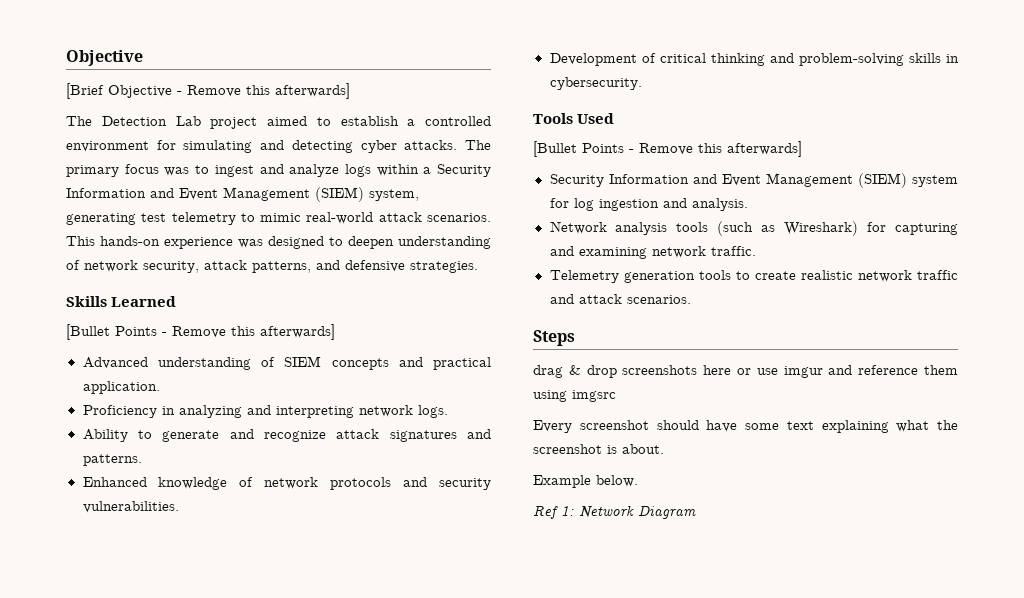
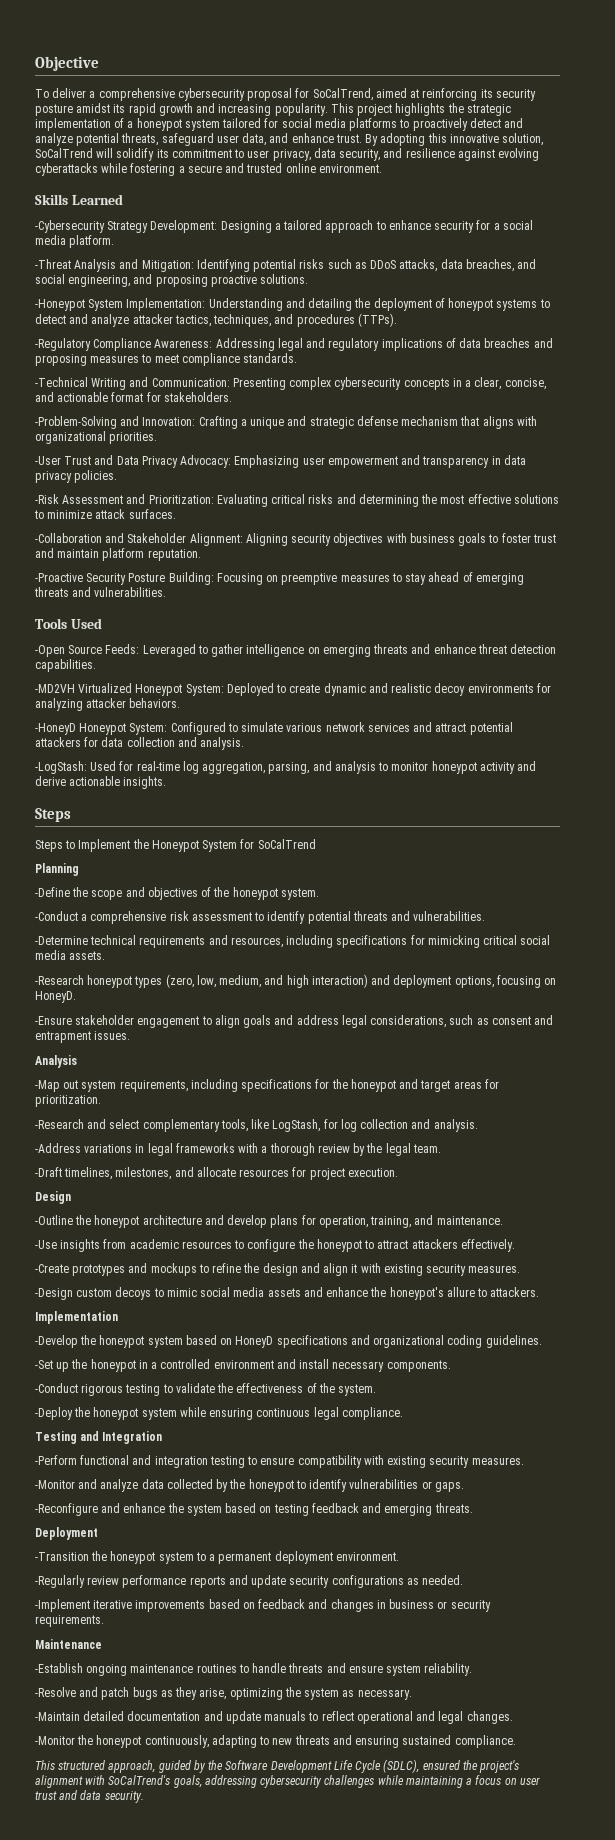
- [Brief Objective - Remove this afterwards]
- The Detection Lab project aimed to establish a controlled environment for simulating and detecting cyber attacks. The primary focus was to ingest and analyze logs within a Security Information and Event Management (SIEM) system, generating test telemetry to mimic real-world attack scenarios. This hands-on experience was designed to deepen understanding of network security, attack patterns, and defensive strategies.
+ To deliver a comprehensive cybersecurity proposal for SoCalTrend, aimed at reinforcing its security posture amidst its rapid growth and increasing popularity. This project highlights the strategic implementation of a honeypot system tailored for social media platforms to proactively detect and analyze potential threats, safeguard user data, and enhance trust. By adopting this innovative solution, SoCalTrend will solidify its commitment to user privacy, data security, and resilience against evolving cyberattacks while fostering a secure and trusted online environment.
  Skills Learned
- [Bullet Points - Remove this afterwards]
- Advanced understanding of SIEM concepts and practical application.
- Proficiency in analyzing and interpreting network logs.
- Ability to generate and recognize attack signatures and patterns.
- Enhanced knowledge of network protocols and security vulnerabilities.
- Development of critical thinking and problem-solving skills in cybersecurity.
+ -Cybersecurity Strategy Development: Designing a tailored approach to enhance security for a social media platform.
+ -Threat Analysis and Mitigation: Identifying potential risks such as DDoS attacks, data breaches, and social engineering, and proposing proactive solutions.
+ -Honeypot System Implementation: Understanding and detailing the deployment of honeypot systems to detect and analyze attacker tactics, techniques, and procedures (TTPs).
+ -Regulatory Compliance Awareness: Addressing legal and regulatory implications of data breaches and proposing measures to meet compliance standards.
+ -Technical Writing and Communication: Presenting complex cybersecurity concepts in a clear, concise, and actionable format for stakeholders.
+ -Problem-Solving and Innovation: Crafting a unique and strategic defense mechanism that aligns with organizational priorities.
+ -User Trust and Data Privacy Advocacy: Emphasizing user empowerment and transparency in data privacy policies.
+ -Risk Assessment and Prioritization: Evaluating critical risks and determining the most effective solutions to minimize attack surfaces.
+ -Collaboration and Stakeholder Alignment: Aligning security objectives with business goals to foster trust and maintain platform reputation.
+ -Proactive Security Posture Building: Focusing on preemptive measures to stay ahead of emerging threats and vulnerabilities.
  Tools Used
- [Bullet Points - Remove this afterwards]
- Security Information and Event Management (SIEM) system for log ingestion and analysis.
- Network analysis tools (such as Wireshark) for capturing and examining network traffic.
- Telemetry generation tools to create realistic network traffic and attack scenarios.
+ -Open Source Feeds: Leveraged to gather intelligence on emerging threats and enhance threat detection capabilities.
+ -MD2VH Virtualized Honeypot System: Deployed to create dynamic and realistic decoy environments for analyzing attacker behaviors.
+ -HoneyD Honeypot System: Configured to simulate various network services and attract potential attackers for data collection and analysis.
+ -LogStash: Used for real-time log aggregation, parsing, and analysis to monitor honeypot activity and derive actionable insights.
  Steps
- drag & drop screenshots here or use imgur and reference them using imgsrc
- Every screenshot should have some text explaining what the screenshot is about.
- Example below.
- Ref 1: Network Diagram
+ Steps to Implement the Honeypot System for SoCalTrend
+ Planning
+ -Define the scope and objectives of the honeypot system.
+ -Conduct a comprehensive risk assessment to identify potential threats and vulnerabilities.
+ -Determine technical requirements and resources, including specifications for mimicking critical social media assets.
+ -Research honeypot types (zero, low, medium, and high interaction) and deployment options, focusing on HoneyD.
+ -Ensure stakeholder engagement to align goals and address legal considerations, such as consent and entrapment issues.
+ Analysis
+ -Map out system requirements, including specifications for the honeypot and target areas for prioritization.
+ -Research and select complementary tools, like LogStash, for log collection and analysis.
+ -Address variations in legal frameworks with a thorough review by the legal team.
+ -Draft timelines, milestones, and allocate resources for project execution.
+ Design
+ -Outline the honeypot architecture and develop plans for operation, training, and maintenance.
+ -Use insights from academic resources to configure the honeypot to attract attackers effectively.
+ -Create prototypes and mockups to refine the design and align it with existing security measures.
+ -Design custom decoys to mimic social media assets and enhance the honeypot's allure to attackers.
+ Implementation
+ -Develop the honeypot system based on HoneyD specifications and organizational coding guidelines.
+ -Set up the honeypot in a controlled environment and install necessary components.
+ -Conduct rigorous testing to validate the effectiveness of the system.
+ -Deploy the honeypot system while ensuring continuous legal compliance.
+ Testing and Integration
+ -Perform functional and integration testing to ensure compatibility with existing security measures.
+ -Monitor and analyze data collected by the honeypot to identify vulnerabilities or gaps.
+ -Reconfigure and enhance the system based on testing feedback and emerging threats.
+ Deployment
+ -Transition the honeypot system to a permanent deployment environment.
+ -Regularly review performance reports and update security configurations as needed.
+ -Implement iterative improvements based on feedback and changes in business or security requirements.
+ Maintenance
+ -Establish ongoing maintenance routines to handle threats and ensure system reliability.
+ -Resolve and patch bugs as they arise, optimizing the system as necessary.
+ -Maintain detailed documentation and update manuals to reflect operational and legal changes.
+ -Monitor the honeypot continuously, adapting to new threats and ensuring sustained compliance.
+ This structured approach, guided by the Software Development Life Cycle (SDLC), ensured the project’s alignment with SoCalTrend's goals, addressing cybersecurity challenges while maintaining a focus on user trust and data security.

